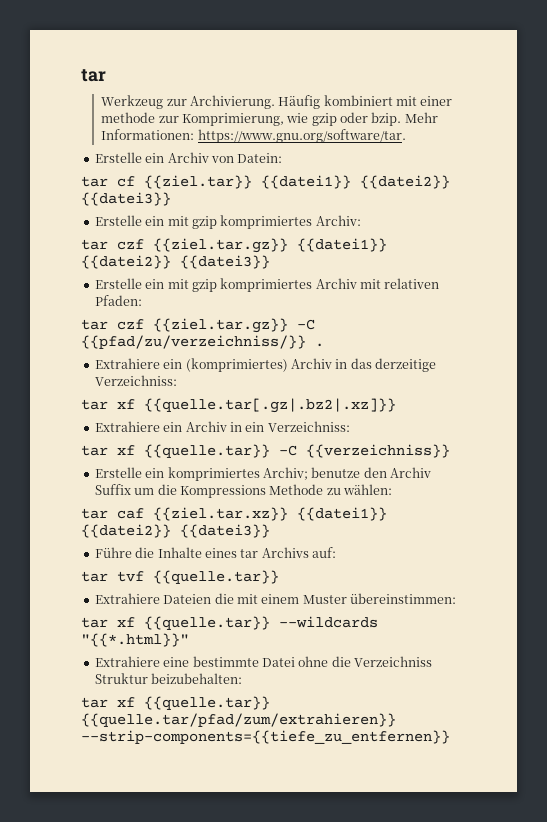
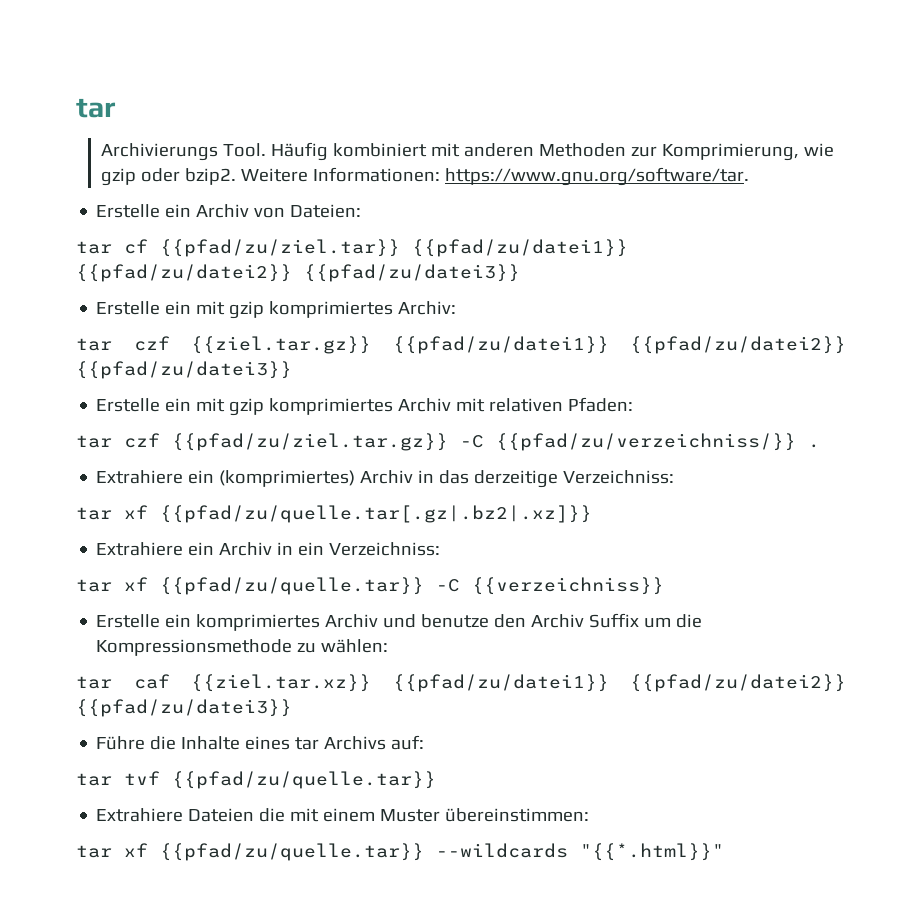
- Werkzeug zur Archivierung.
+ Archivierungs Tool.
- Häufig kombiniert mit einer methode zur Komprimierung, wie gzip oder bzip. Mehr Informationen: https://www.gnu.org/software/tar.
+ Häufig kombiniert mit anderen Methoden zur Komprimierung, wie gzip oder bzip2. Weitere Informationen: https://www.gnu.org/software/tar.
- Erstelle ein Archiv von Datein:
+ Erstelle ein Archiv von Dateien:
- tar cf {{ziel.tar}} {{datei1}} {{datei2}} {{datei3}}
+ tar cf {{pfad/zu/ziel.tar}} {{pfad/zu/datei1}} {{pfad/zu/datei2}} {{pfad/zu/datei3}}
- tar czf {{ziel.tar.gz}} {{datei1}} {{datei2}} {{datei3}}
+ tar czf {{ziel.tar.gz}} {{pfad/zu/datei1}} {{pfad/zu/datei2}} {{pfad/zu/datei3}}
- tar czf {{ziel.tar.gz}} -C {{pfad/zu/verzeichniss/}} .
+ tar czf {{pfad/zu/ziel.tar.gz}} -C {{pfad/zu/verzeichniss/}} .
- tar xf {{quelle.tar[.gz|.bz2|.xz]}}
+ tar xf {{pfad/zu/quelle.tar[.gz|.bz2|.xz]}}
- tar xf {{quelle.tar}} -C {{verzeichniss}}
+ tar xf {{pfad/zu/quelle.tar}} -C {{verzeichniss}}
- Erstelle ein komprimiertes Archiv; benutze den Archiv Suffix um die Kompressions Methode zu wählen:
+ Erstelle ein komprimiertes Archiv und benutze den Archiv Suffix um die Kompressionsmethode zu wählen:
- tar caf {{ziel.tar.xz}} {{datei1}} {{datei2}} {{datei3}}
+ tar caf {{ziel.tar.xz}} {{pfad/zu/datei1}} {{pfad/zu/datei2}} {{pfad/zu/datei3}}
- tar tvf {{quelle.tar}}
+ tar tvf {{pfad/zu/quelle.tar}}
- tar xf {{quelle.tar}} --wildcards "{{*.html}}"
+ tar xf {{pfad/zu/quelle.tar}} --wildcards "{{*.html}}"
- Extrahiere eine bestimmte Datei ohne die Verzeichniss Struktur beizubehalten:
- tar xf {{quelle.tar}} {{quelle.tar/pfad/zum/extrahieren}} --strip-components={{tiefe_zu_entfernen}}

